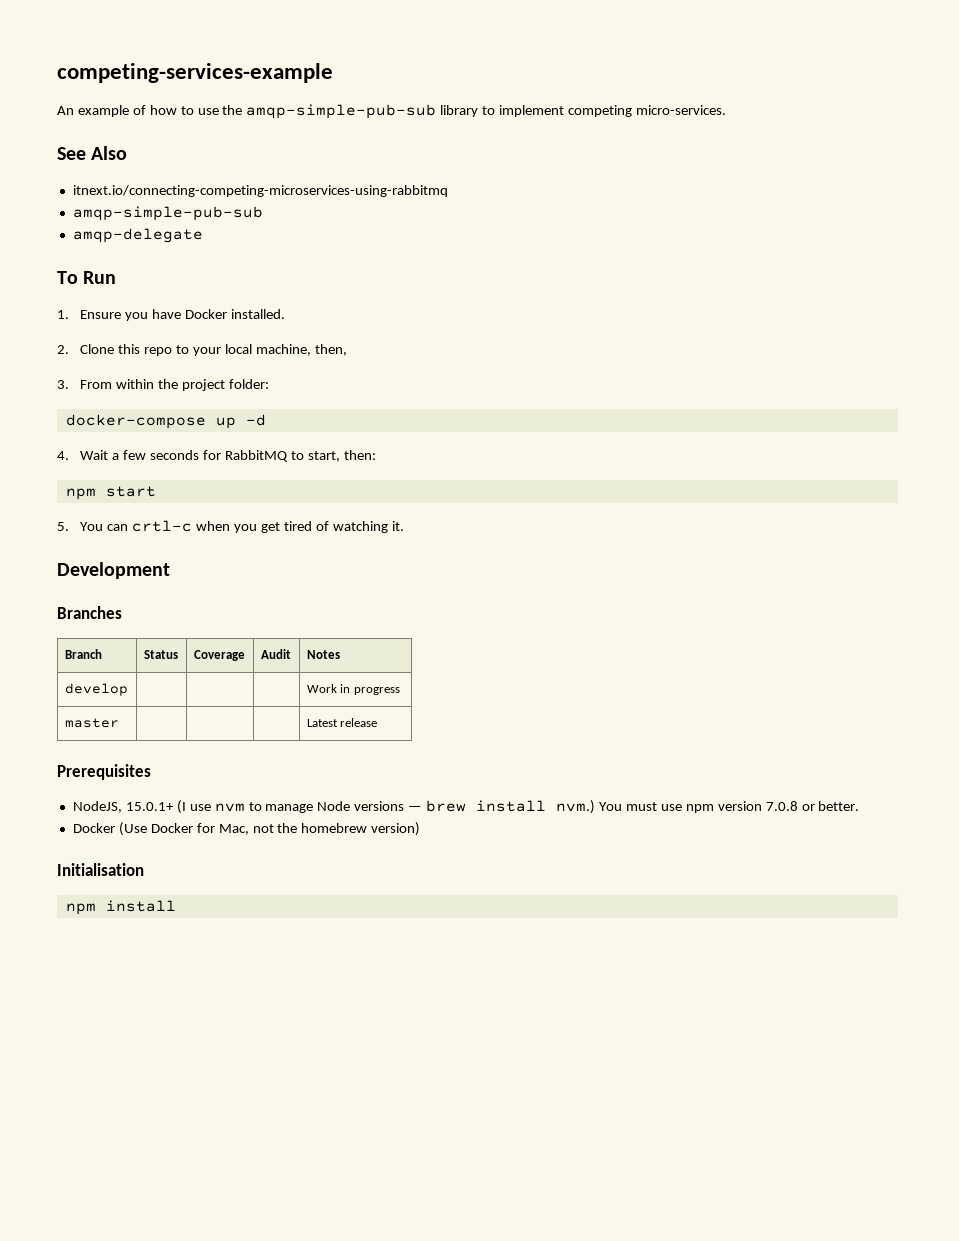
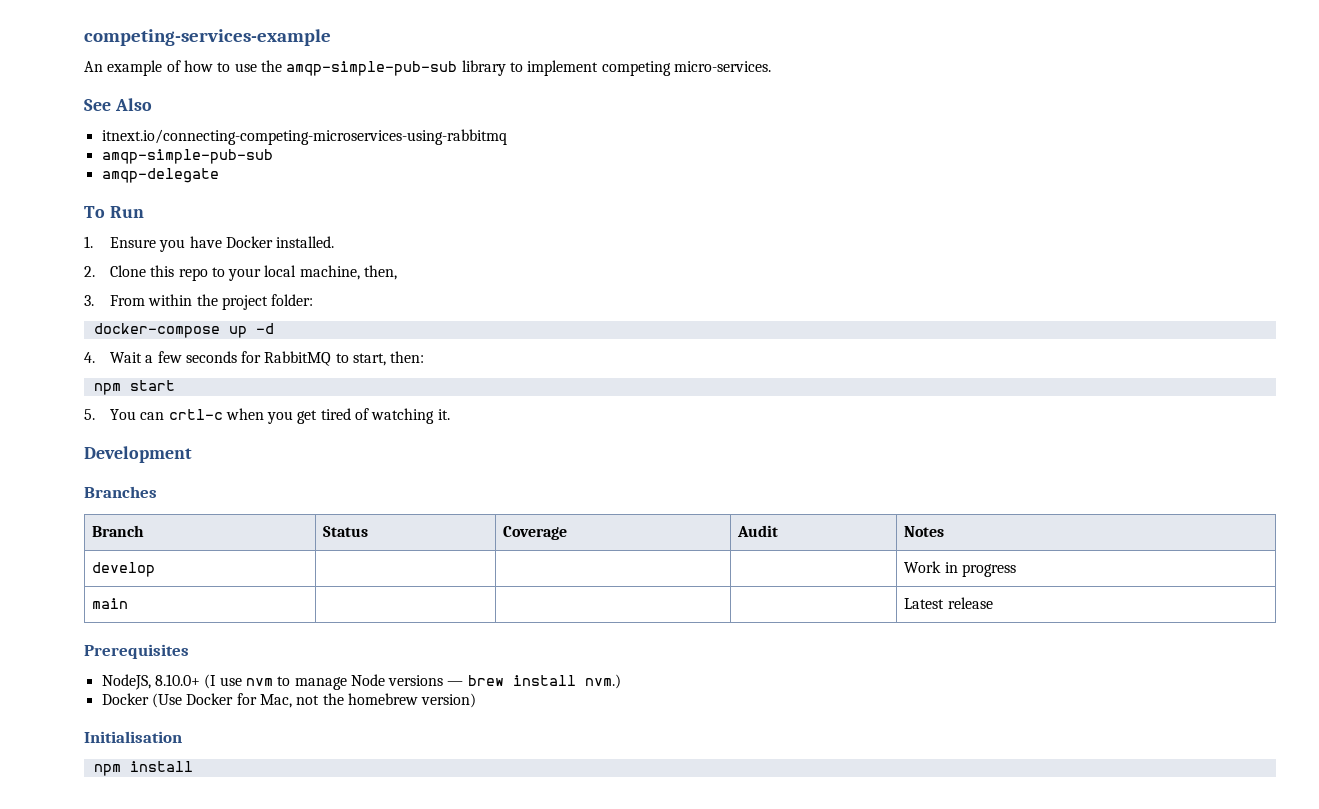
- master | | | | Latest release
+ main | | | | Latest release
- NodeJS, 15.0.1+ (I use nvm to manage Node versions — brew install nvm.) You must use npm version 7.0.8 or better.
+ NodeJS, 8.10.0+ (I use nvm to manage Node versions — brew install nvm.)

